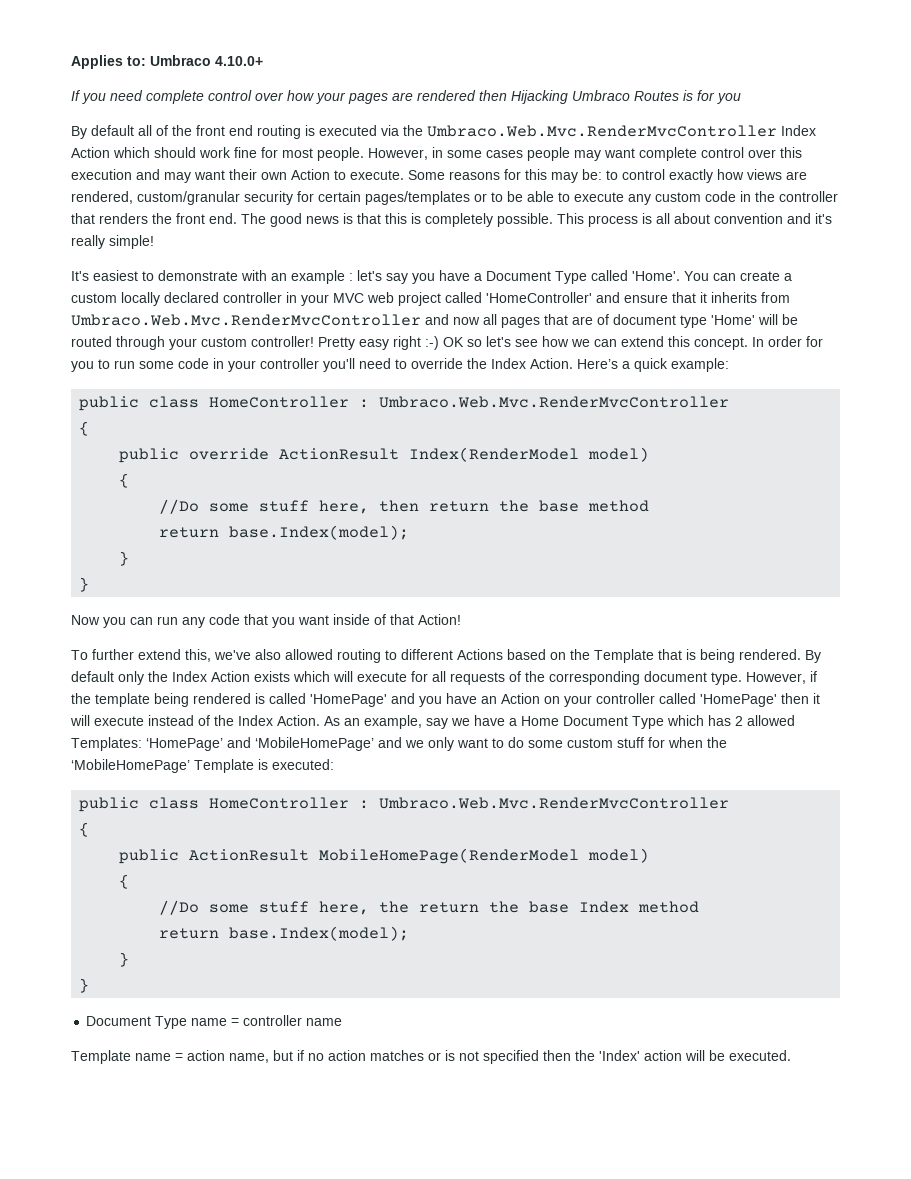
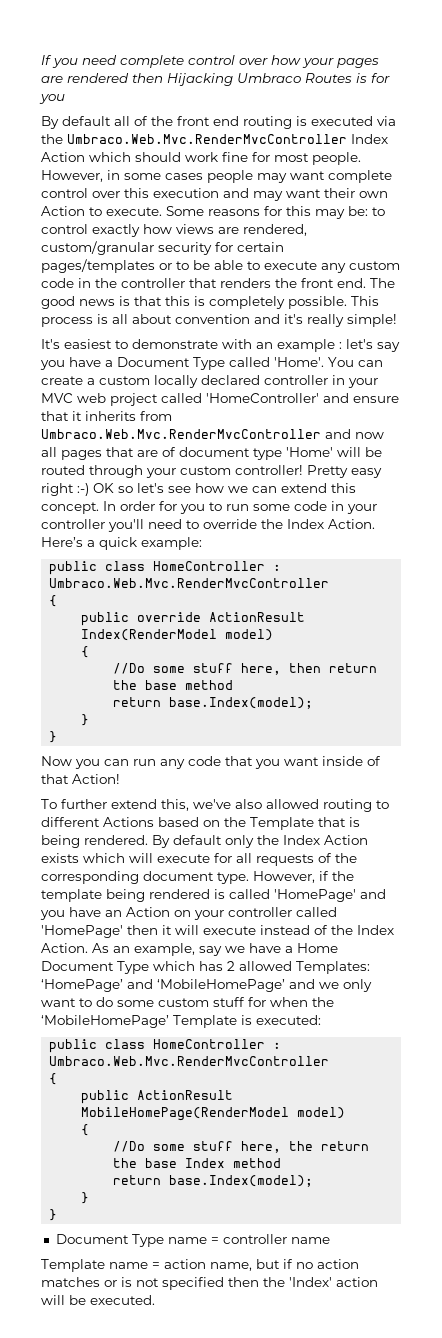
- Applies to: Umbraco 4.10.0+

